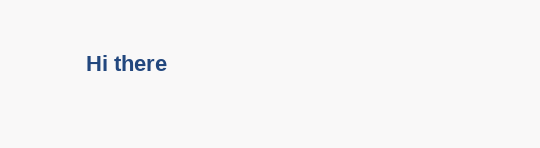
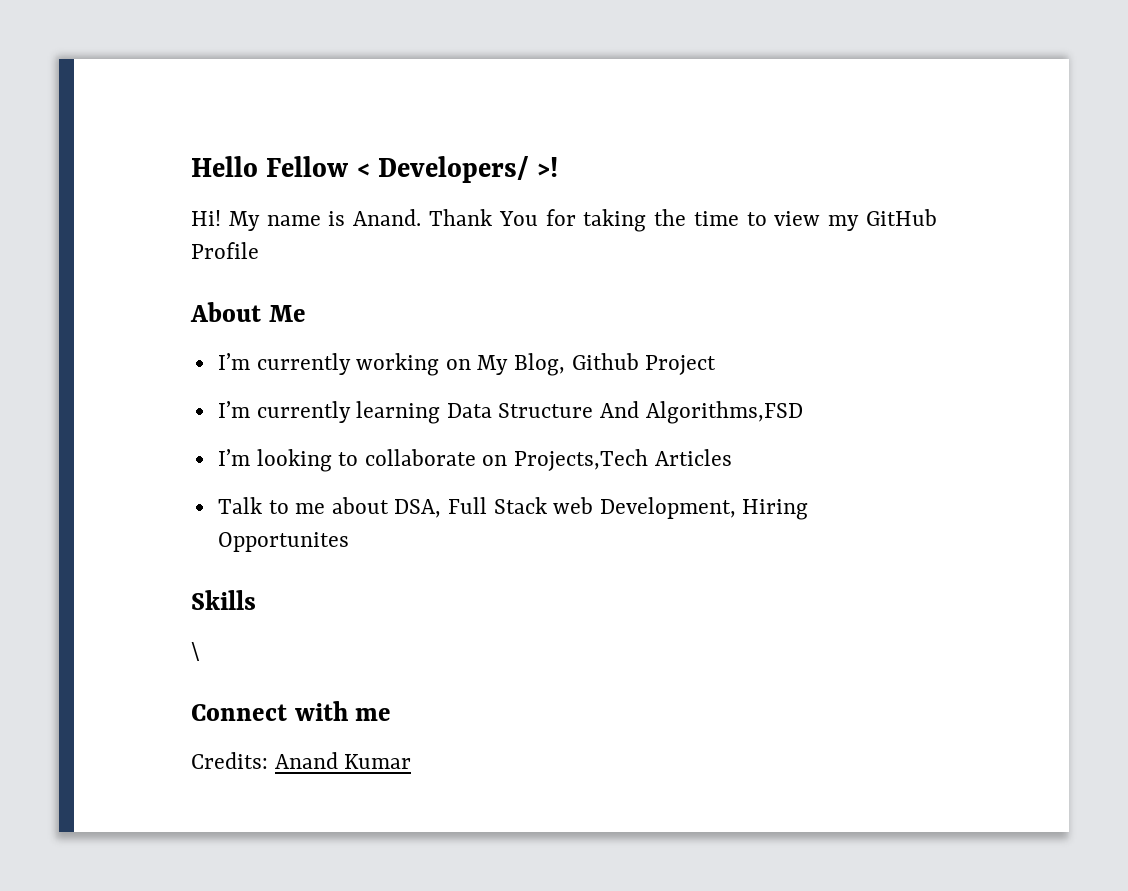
- Hi there
+ Hello Fellow < Developers/ >!
+ Hi! My name is Anand. Thank You for taking the time to view my GitHub Profile
+ About Me
+ I’m currently working on My Blog, Github Project
+ I’m currently learning Data Structure And Algorithms,FSD
+ I’m looking to collaborate on Projects,Tech Articles
+ Talk to me about DSA, Full Stack web Development, Hiring Opportunites
+ Skills
+ \
+ Connect with me
+ Credits: Anand Kumar

